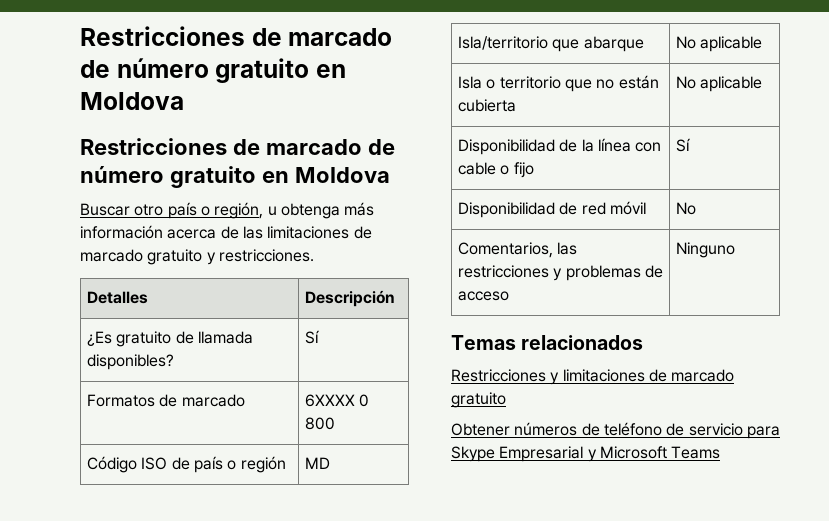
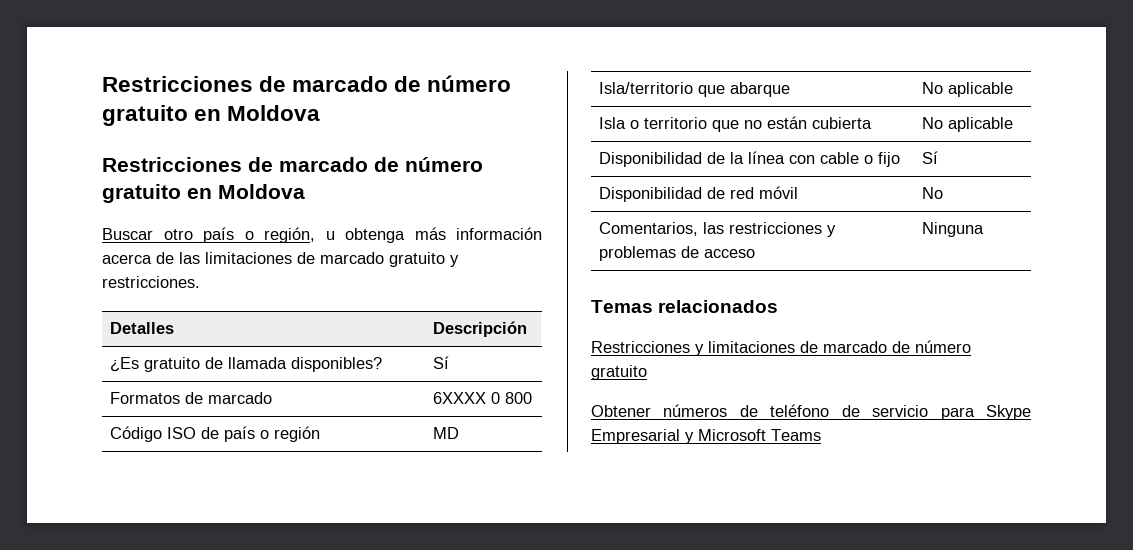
- Comentarios, las restricciones y problemas de acceso | Ninguno
+ Comentarios, las restricciones y problemas de acceso | Ninguna
- Restricciones y limitaciones de marcado gratuito
+ Restricciones y limitaciones de marcado de número gratuito

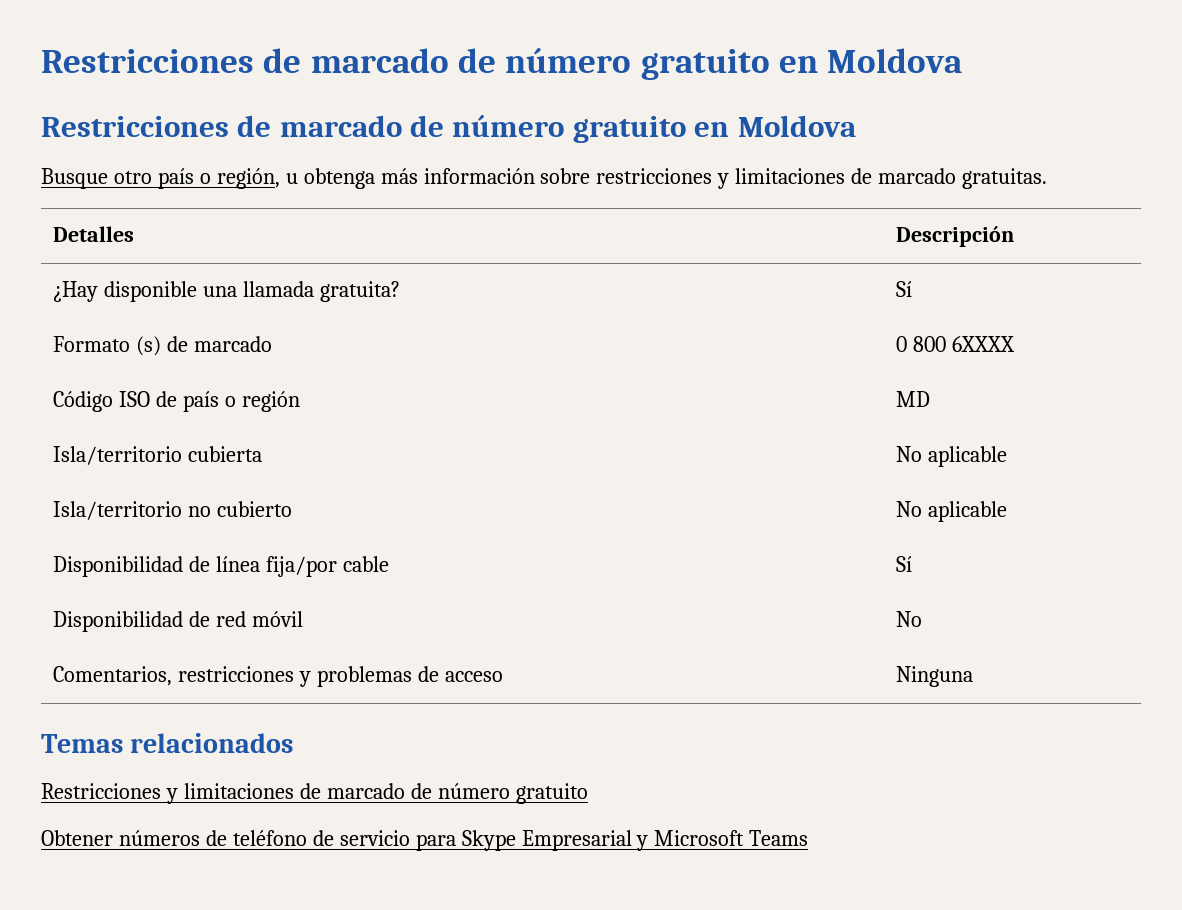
- Buscar otro país o región, u obtenga más información acerca de las limitaciones de marcado gratuito y restricciones.
+ Busque otro país o región, u obtenga más información sobre restricciones y limitaciones de marcado gratuitas.
  Detalles | Descripción
- ¿Es gratuito de llamada disponibles? | Sí
- Formatos de marcado | 6XXXX 0 800
+ ¿Hay disponible una llamada gratuita? | Sí
+ Formato (s) de marcado | 0 800 6XXXX
- Isla/territorio que abarque | No aplicable
- Isla o territorio que no están cubierta | No aplicable
+ Isla/territorio cubierta | No aplicable
+ Isla/territorio no cubierto | No aplicable
- Disponibilidad de la línea con cable o fijo | Sí
+ Disponibilidad de línea fija/por cable | Sí
- Comentarios, las restricciones y problemas de acceso | Ninguna
+ Comentarios, restricciones y problemas de acceso | Ninguna

